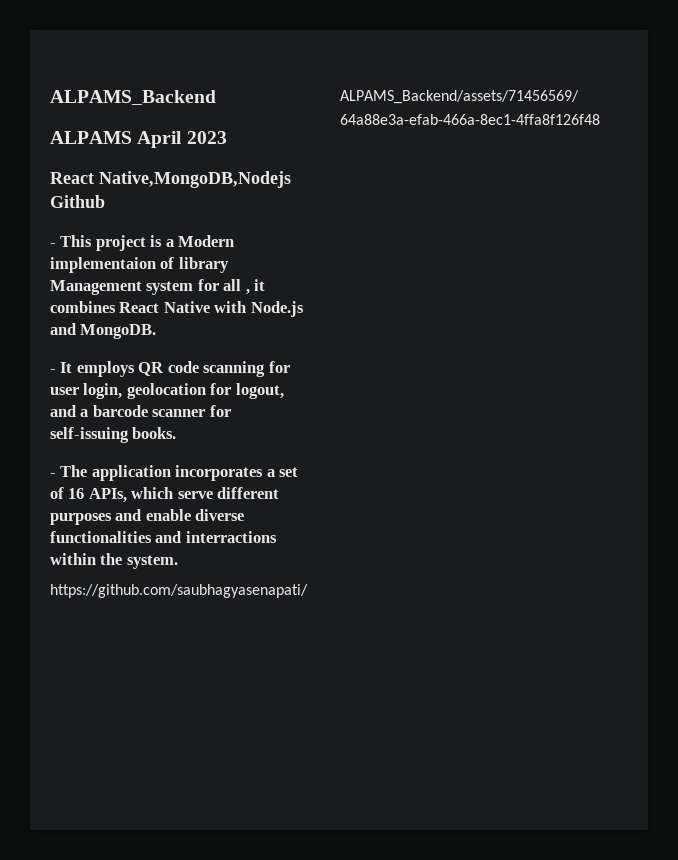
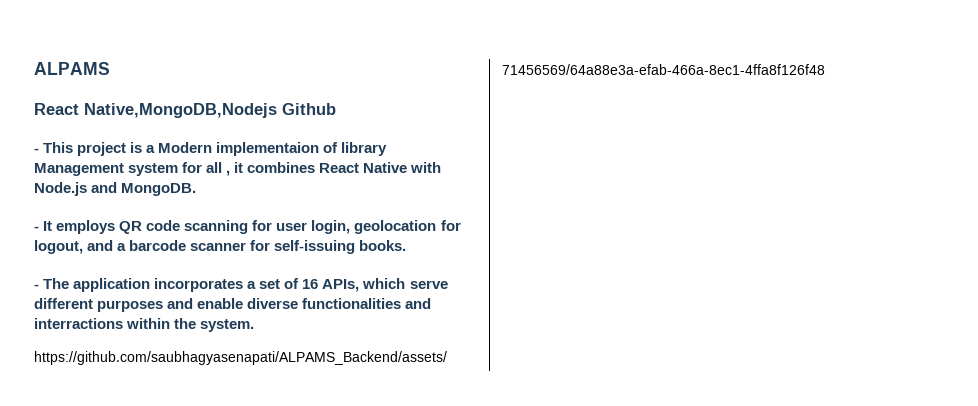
- ALPAMS_Backend
- ALPAMS April 2023
+ ALPAMS

